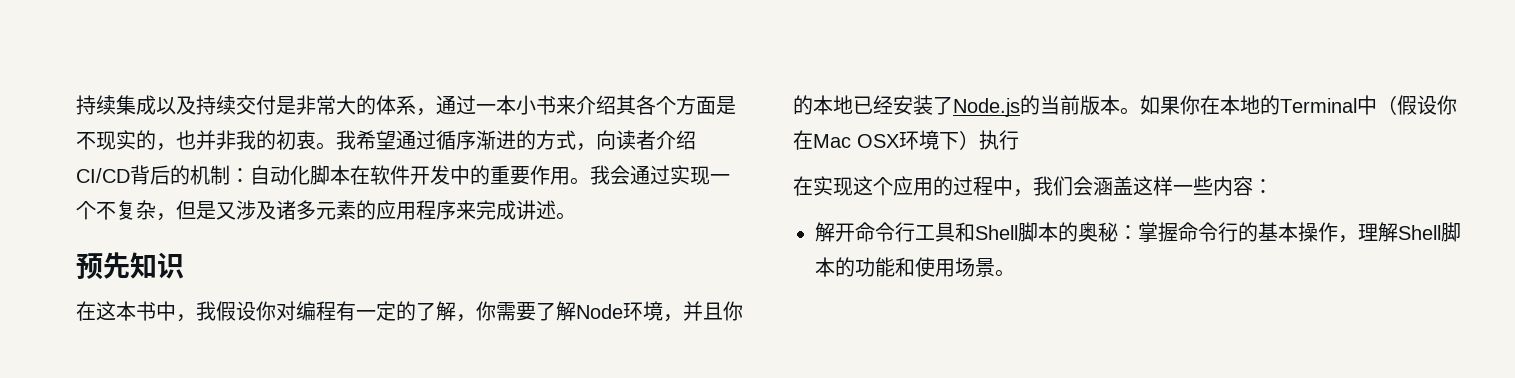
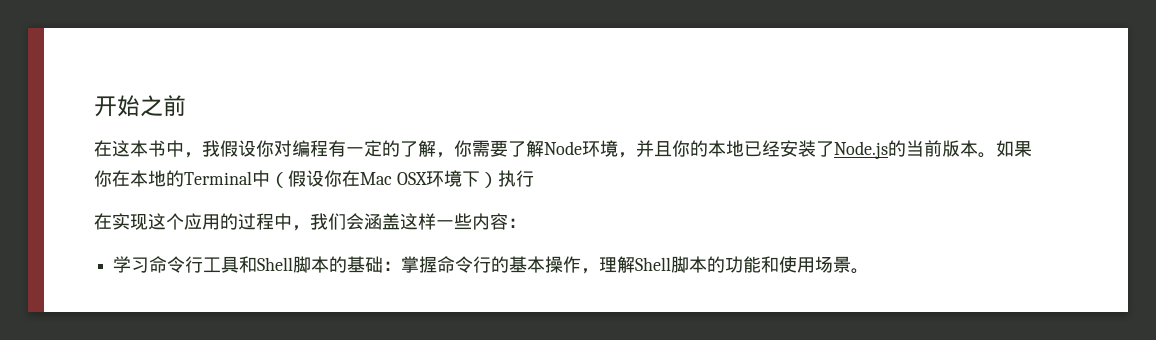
- 持续集成以及持续交付是非常大的体系，通过一本小书来介绍其各个方面是不现实的，也并非我的初衷。我希望通过循序渐进的方式，向读者介绍CI/CD背后的机制：自动化脚本在软件开发中的重要作用。我会通过实现一个不复杂，但是又涉及诸多元素的应用程序来完成讲述。
- 预先知识
+ 开始之前
- 解开命令行工具和Shell脚本的奥秘：掌握命令行的基本操作，理解Shell脚本的功能和使用场景。
+ 学习命令行工具和Shell脚本的基础：掌握命令行的基本操作，理解Shell脚本的功能和使用场景。

